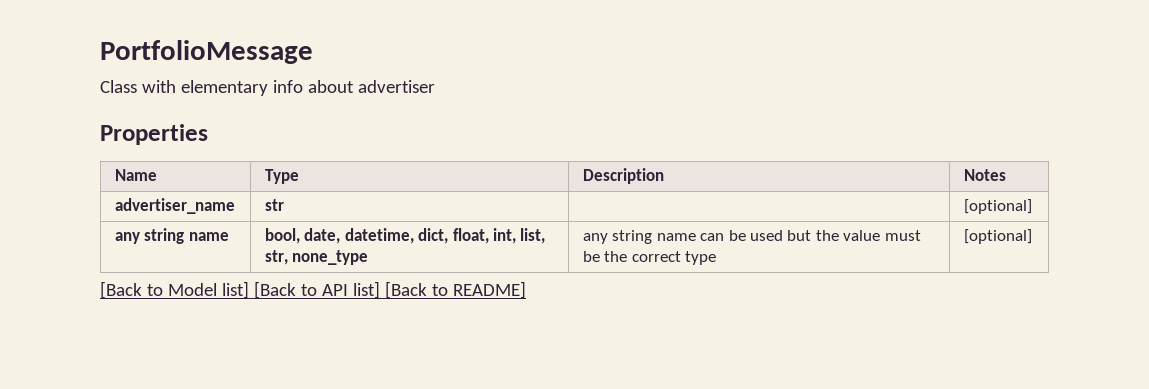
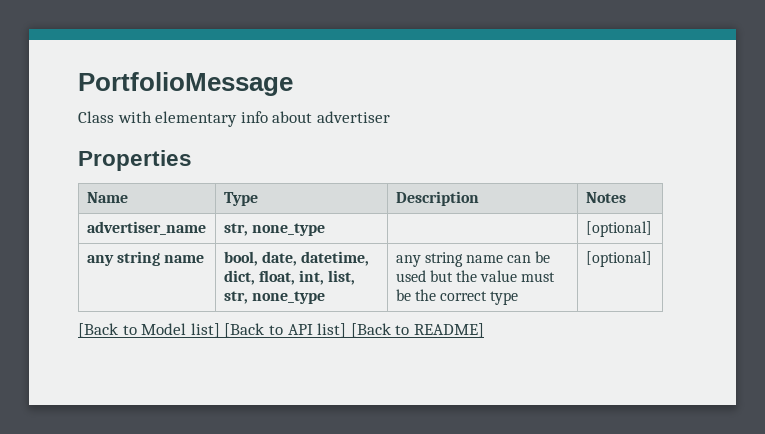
- advertiser_name | str | | [optional]
+ advertiser_name | str, none_type | | [optional]

